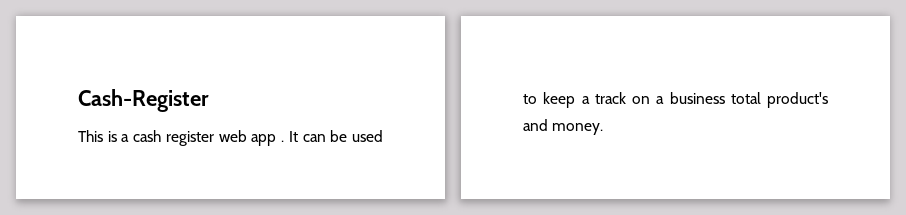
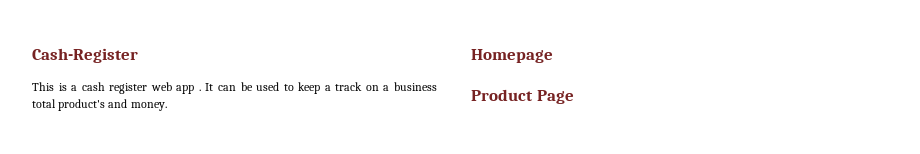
+ Homepage
+ Product Page

